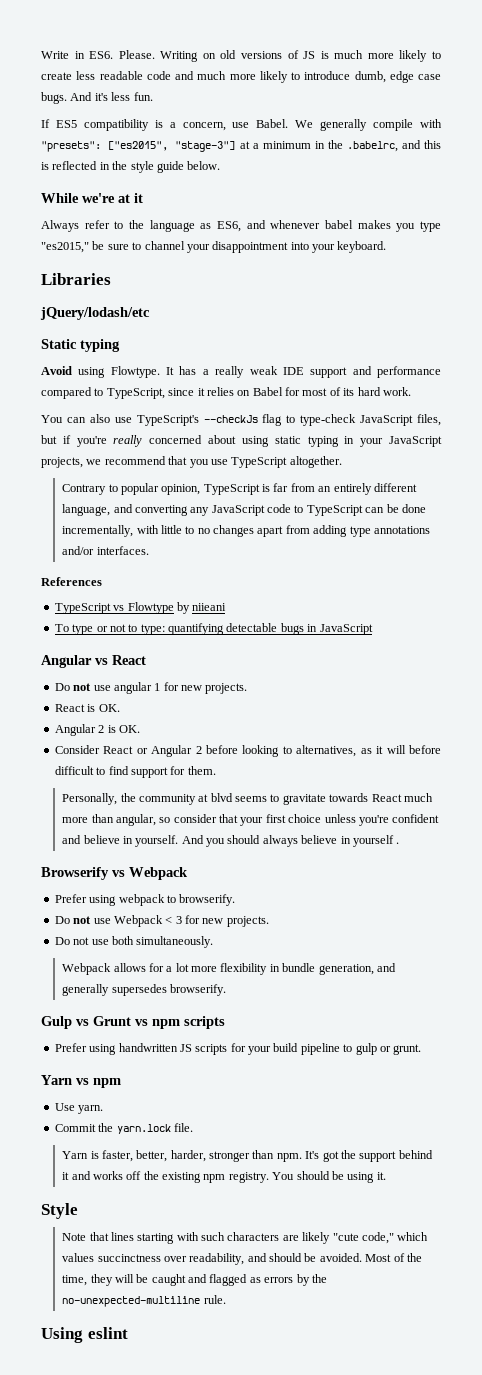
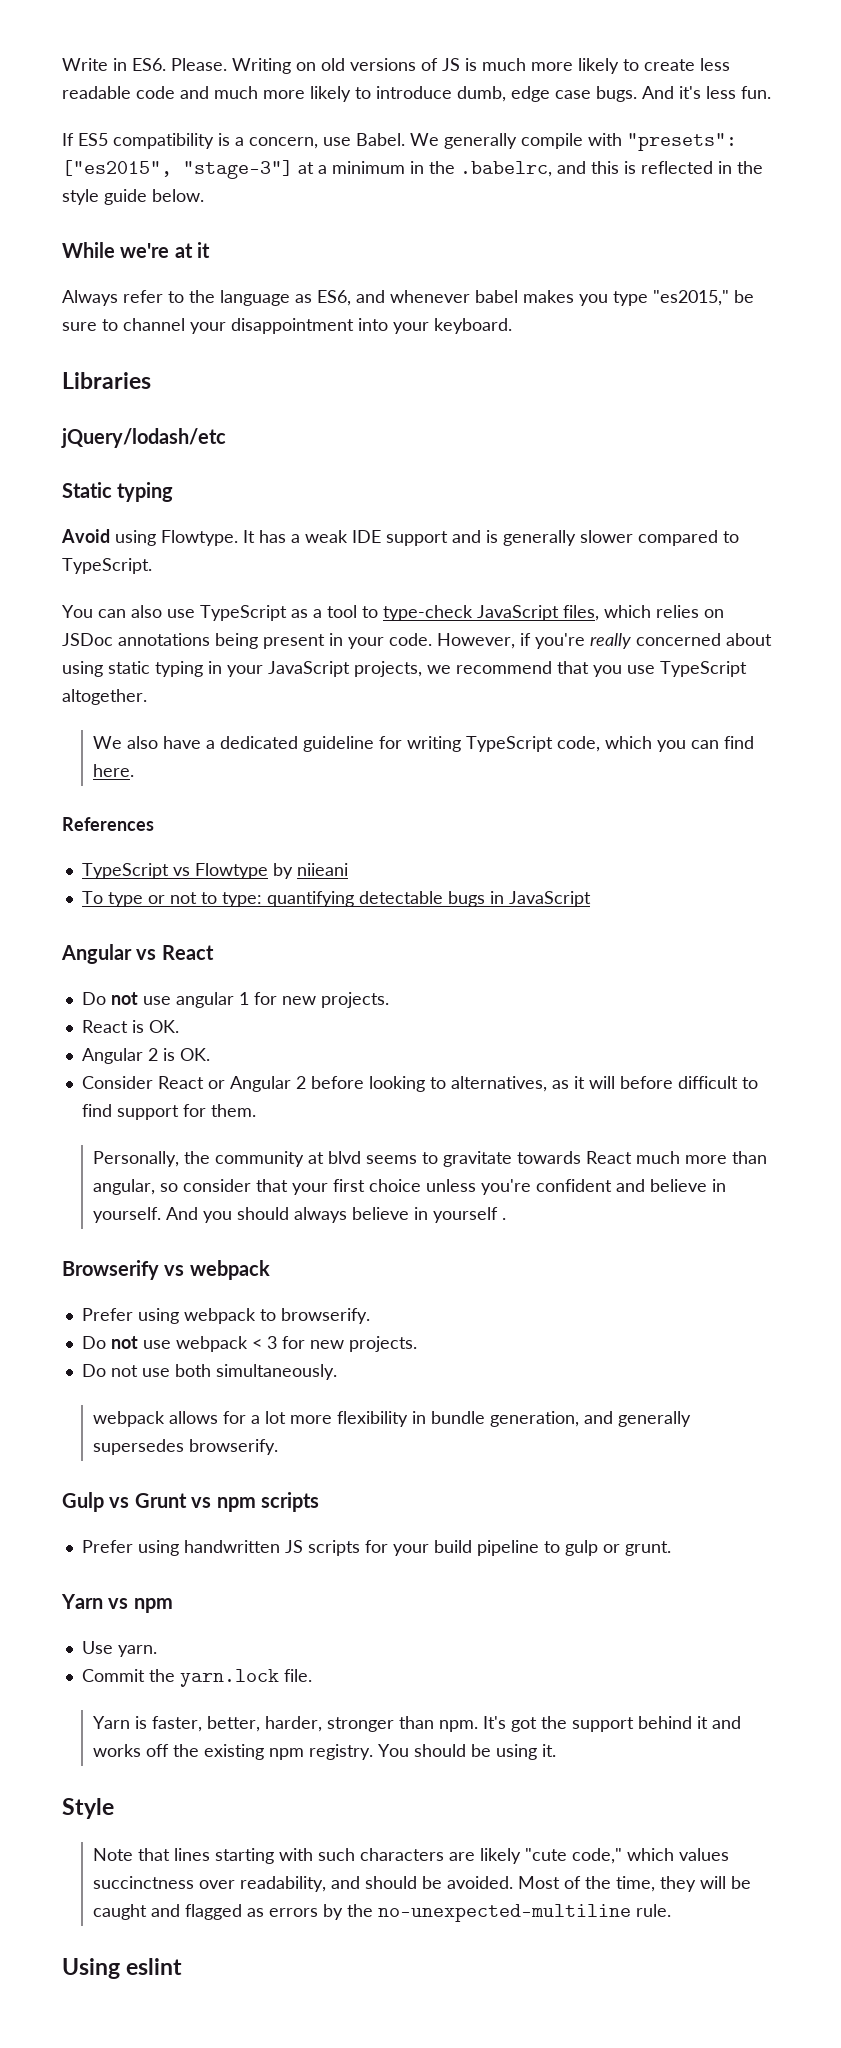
- It has a really weak IDE support and performance compared to TypeScript, since it relies on Babel for most of its hard work.
- You can also use TypeScript's --checkJs flag to type-check JavaScript files, but if you're really concerned about using static typing in your JavaScript projects, we recommend that you use TypeScript altogether.
+ It has a weak IDE support and is generally slower compared to TypeScript.
+ You can also use TypeScript as a tool to type-check JavaScript files, which relies on JSDoc annotations being present in your code. However, if you're really concerned about using static typing in your JavaScript projects, we recommend that you use TypeScript altogether.
- Contrary to popular opinion, TypeScript is far from an entirely different language, and converting any JavaScript code to TypeScript can be done incrementally, with little to no changes apart from adding type annotations and/or interfaces.
+ We also have a dedicated guideline for writing TypeScript code, which you can find here.
- Browserify vs Webpack
+ Browserify vs webpack
- Do not use Webpack < 3 for new projects.
+ Do not use webpack < 3 for new projects.
- Webpack allows for a lot more flexibility in bundle generation, and generally supersedes browserify.
+ webpack allows for a lot more flexibility in bundle generation, and generally supersedes browserify.

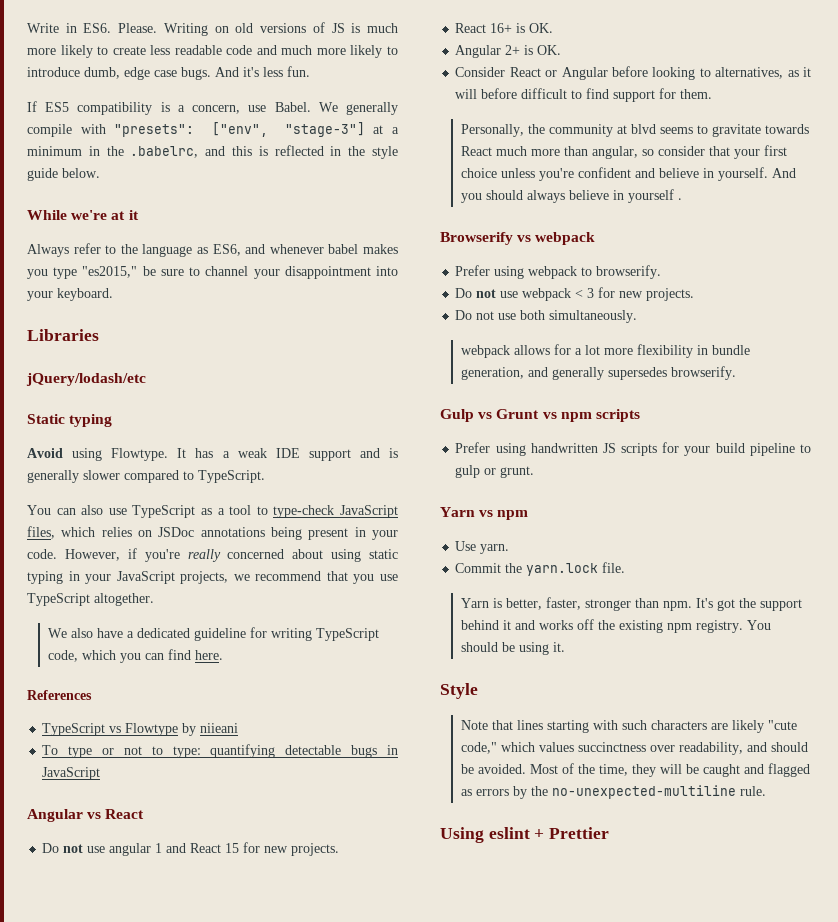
- We generally compile with "presets": ["es2015", "stage-3"] at a minimum in the .babelrc, and this is reflected in the style guide below.
+ We generally compile with "presets": ["env", "stage-3"] at a minimum in the .babelrc, and this is reflected in the style guide below.
- Do not use angular 1 for new projects.
+ Do not use angular 1 and React 15 for new projects.
- React is OK.
+ React 16+ is OK.
- Angular 2 is OK.
+ Angular 2+ is OK.
- Consider React or Angular 2 before looking to alternatives, as it will before difficult to find support for them.
+ Consider React or Angular before looking to alternatives, as it will before difficult to find support for them.
- Yarn is faster, better, harder, stronger than npm.
+ Yarn is better, faster, stronger than npm.
- Using eslint
+ Using eslint + Prettier

